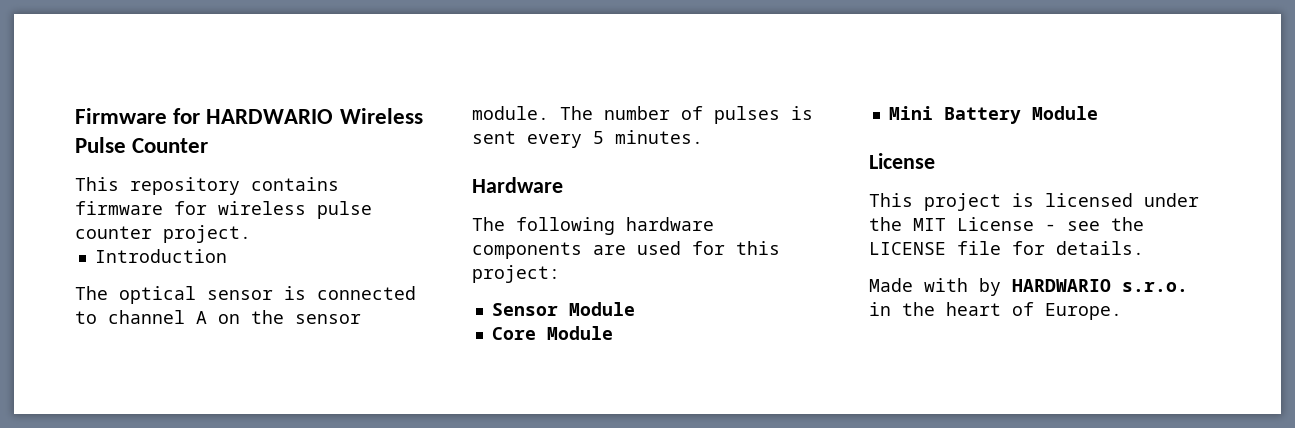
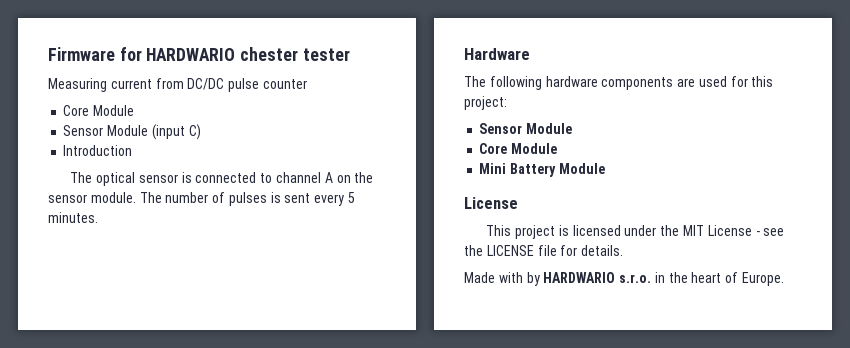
- Firmware for HARDWARIO Wireless Pulse Counter
- This repository contains firmware for wireless pulse counter project.
+ Firmware for HARDWARIO chester tester
+ Measuring current from DC/DC pulse counter
+ Core Module
+ Sensor Module (input C)

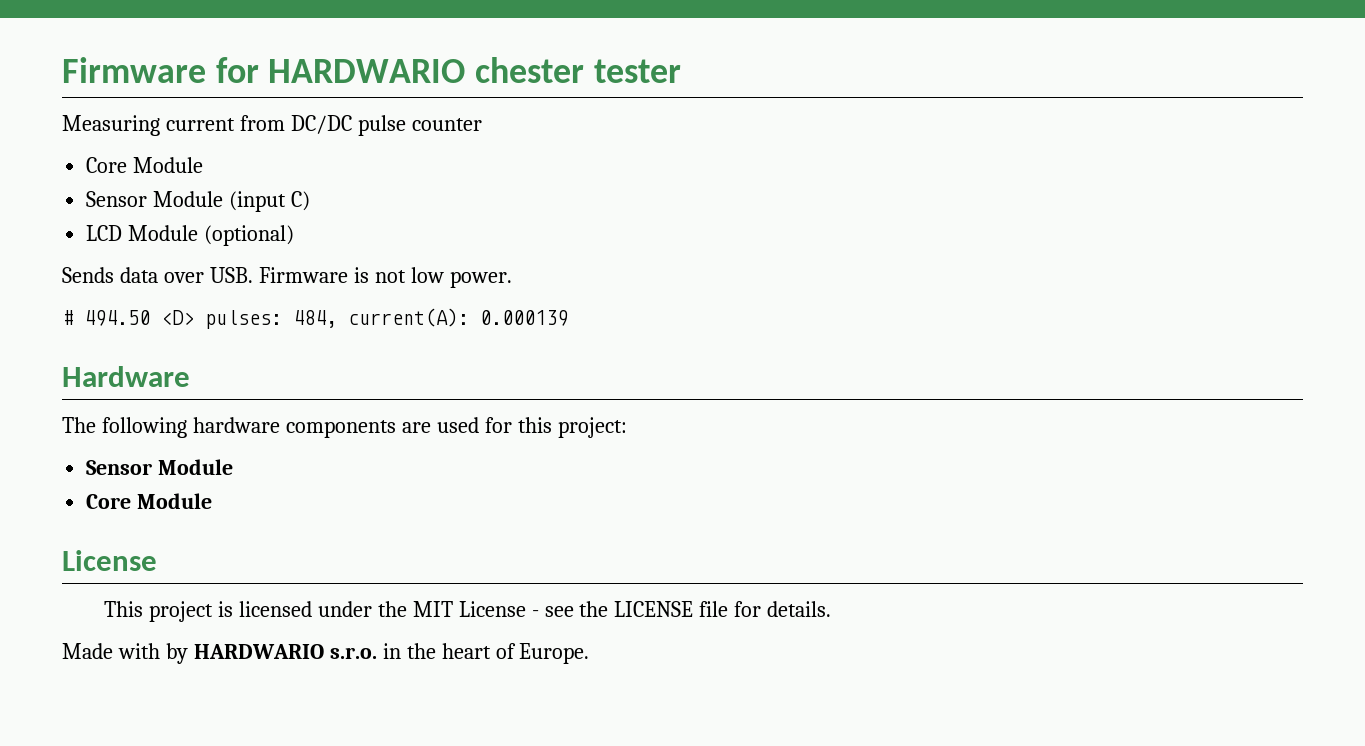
- Introduction
- The optical sensor is connected to channel A on the sensor module. The number of pulses is sent every 5 minutes.
+ LCD Module (optional)
+ Sends data over USB. Firmware is not low power.
+ # 494.50 <D> pulses: 484, current(A): 0.000139
- Mini Battery Module

